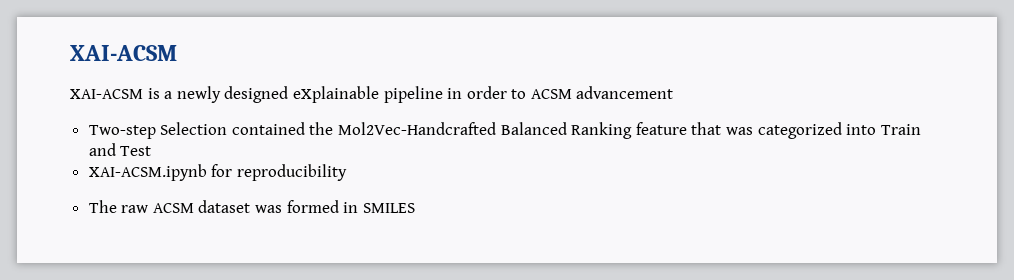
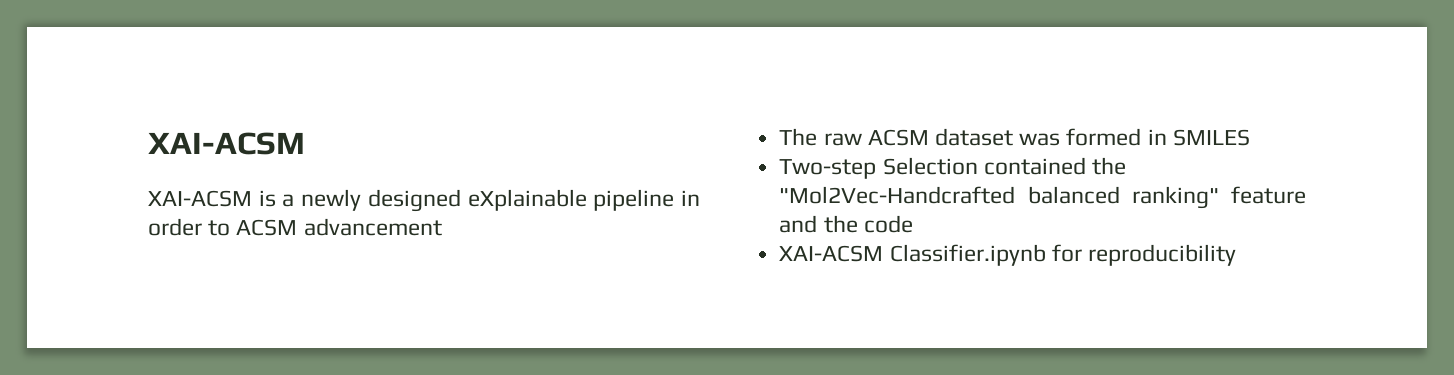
- Two-step Selection contained the Mol2Vec-Handcrafted Balanced Ranking feature that was categorized into Train and Test
- XAI-ACSM.ipynb for reproducibility
+ Two-step Selection contained the "Mol2Vec-Handcrafted balanced ranking" feature and the code
+ XAI-ACSM Classifier.ipynb for reproducibility

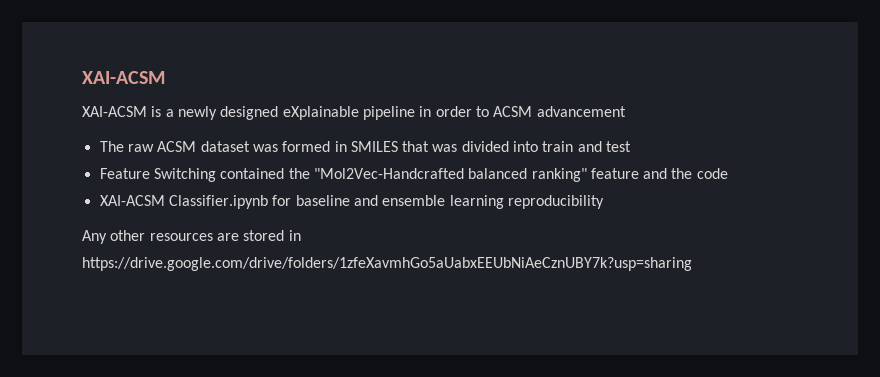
- The raw ACSM dataset was formed in SMILES
- Two-step Selection contained the "Mol2Vec-Handcrafted balanced ranking" feature and the code
+ The raw ACSM dataset was formed in SMILES that was divided into train and test
+ Feature Switching contained the "Mol2Vec-Handcrafted balanced ranking" feature and the code
- XAI-ACSM Classifier.ipynb for reproducibility
+ XAI-ACSM Classifier.ipynb for baseline and ensemble learning reproducibility
+ Any other resources are stored in https://drive.google.com/drive/folders/1zfeXavmhGo5aUabxEEUbNiAeCznUBY7k?usp=sharing

